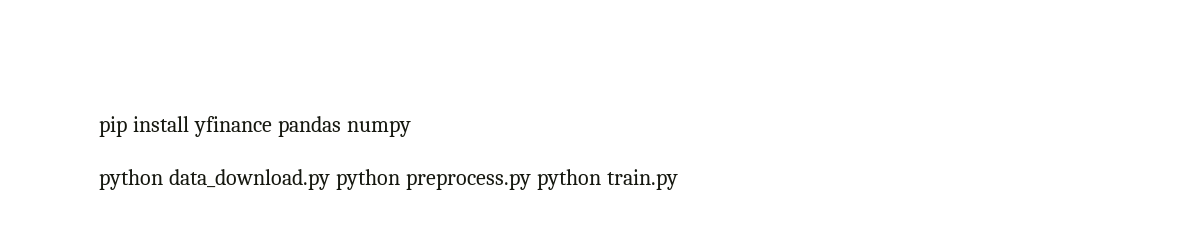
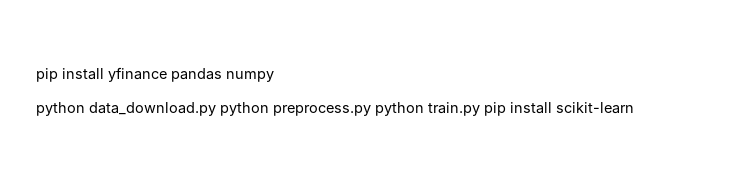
- python data_download.py python preprocess.py python train.py
+ python data_download.py python preprocess.py python train.py pip install scikit-learn

